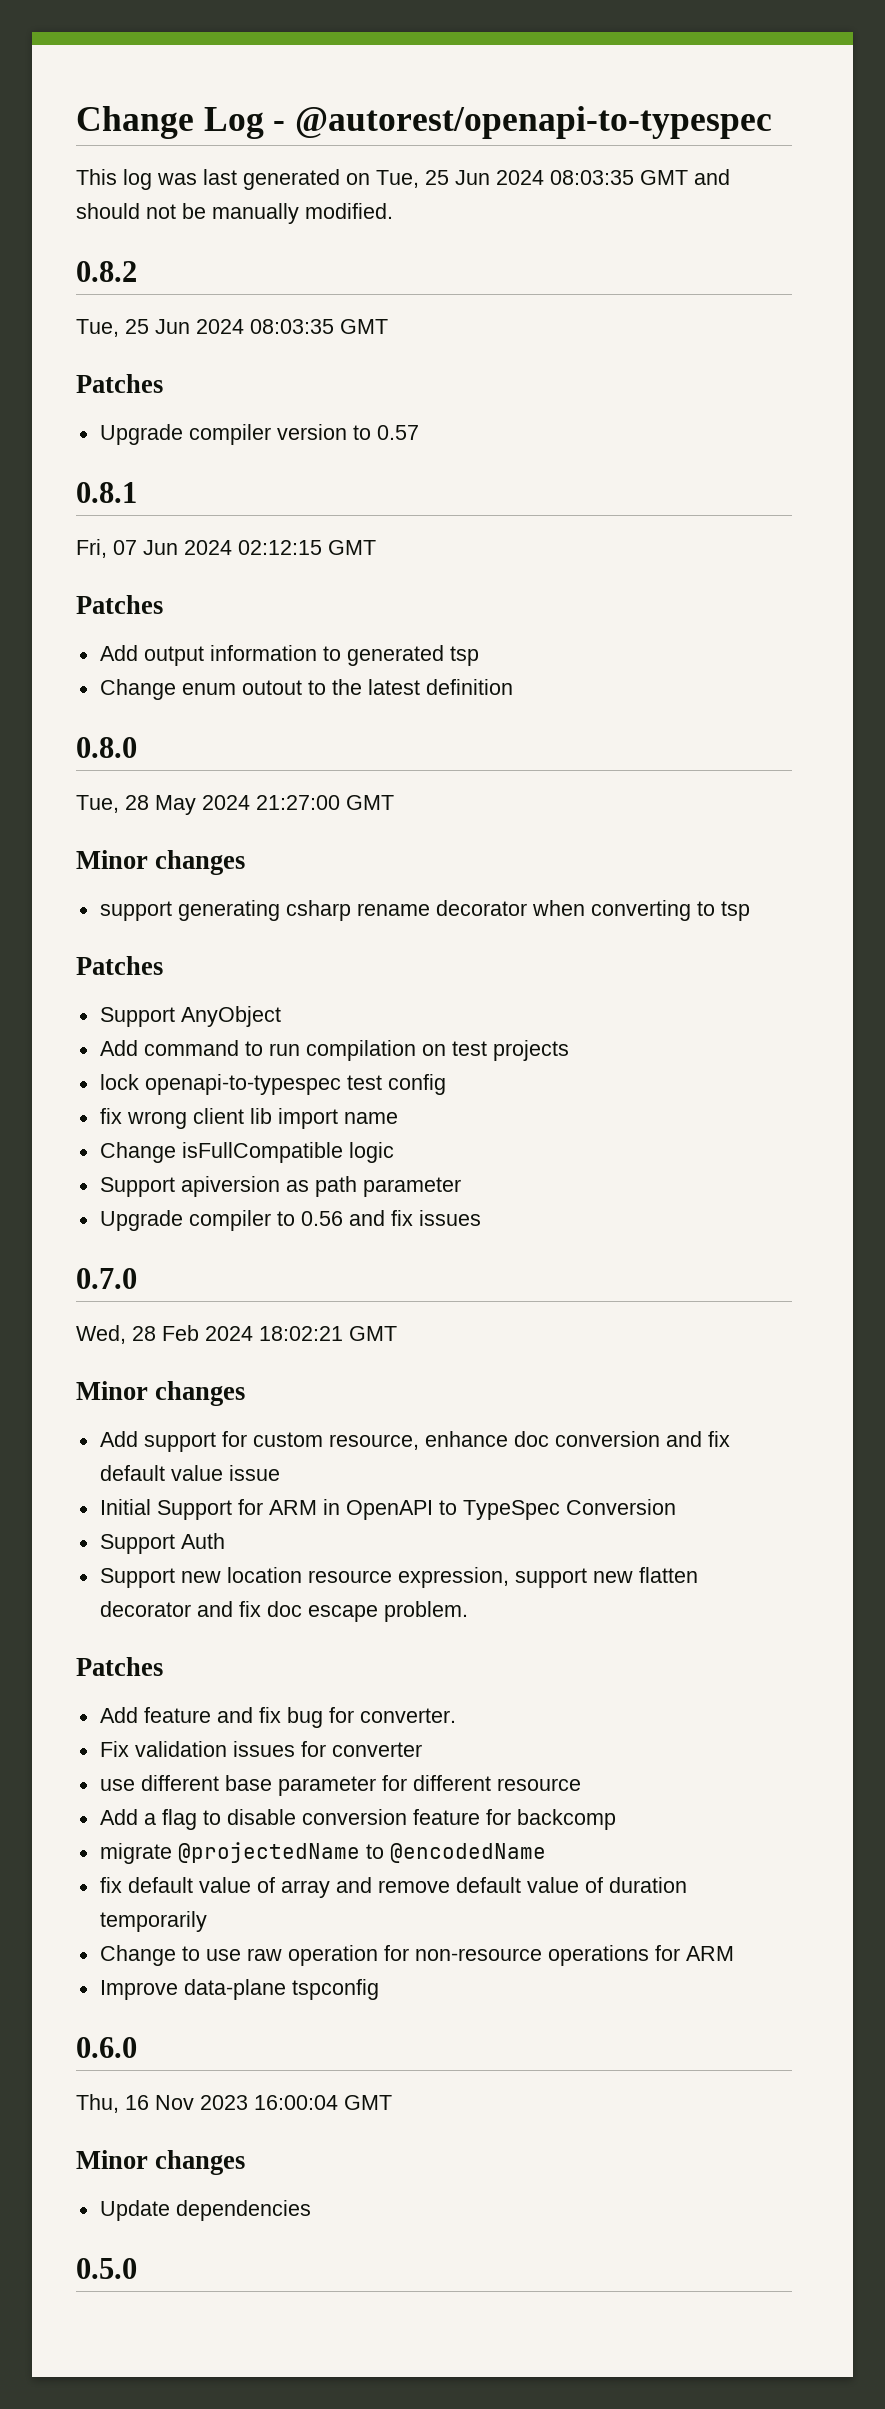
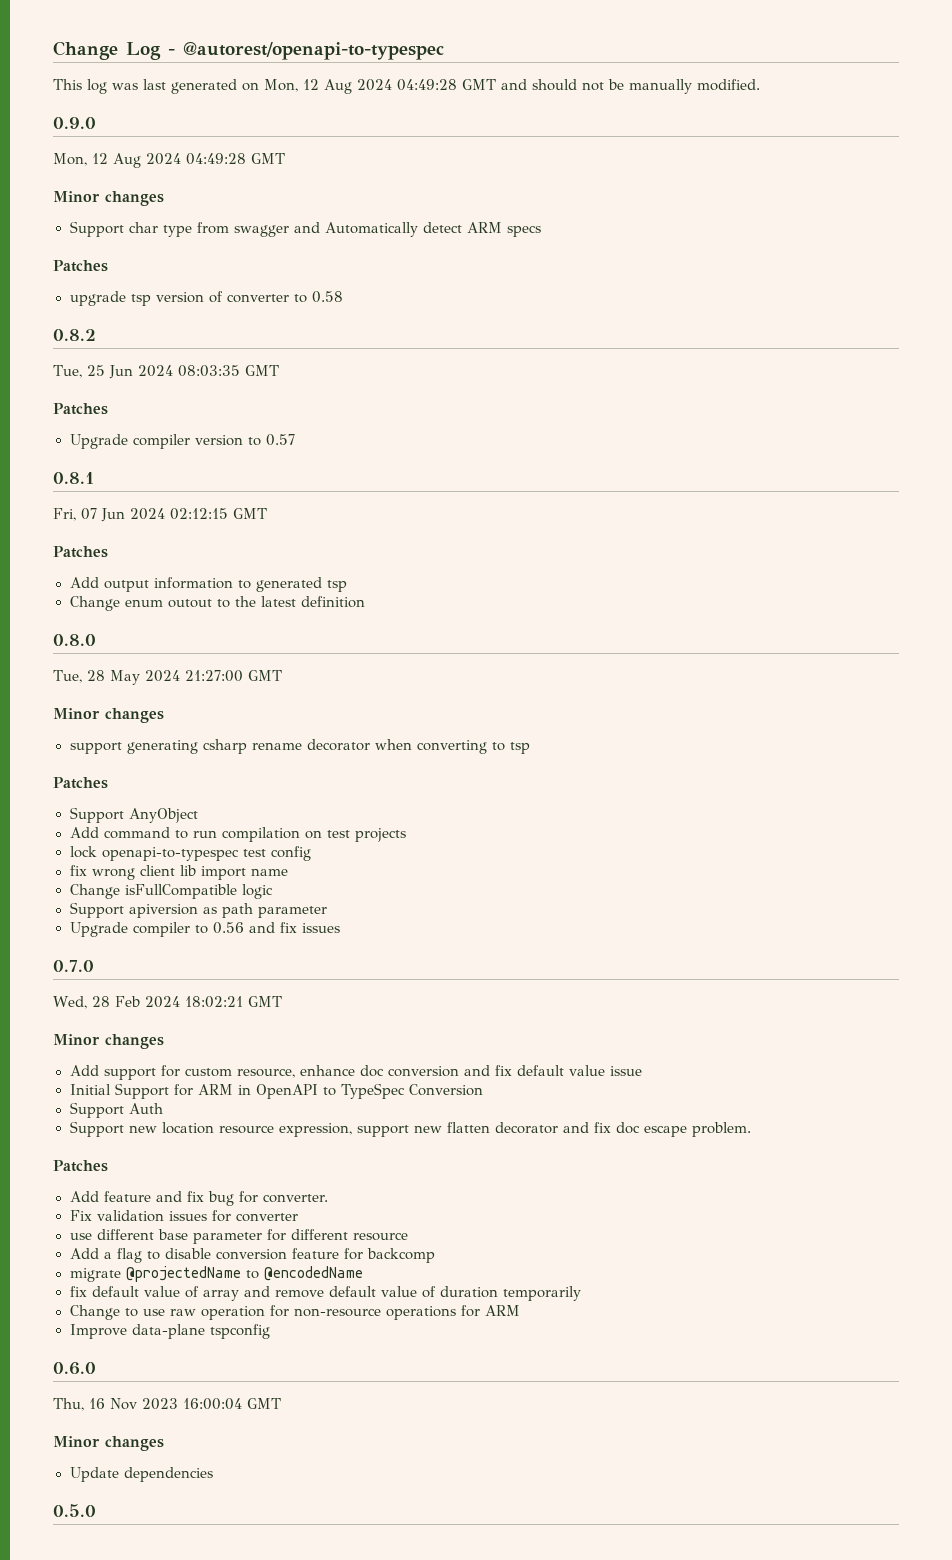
- This log was last generated on Tue, 25 Jun 2024 08:03:35 GMT and should not be manually modified.
+ This log was last generated on Mon, 12 Aug 2024 04:49:28 GMT and should not be manually modified.
+ 0.9.0
+ Mon, 12 Aug 2024 04:49:28 GMT
+ Minor changes
+ Support char type from swagger and Automatically detect ARM specs
+ Patches
+ upgrade tsp version of converter to 0.58

